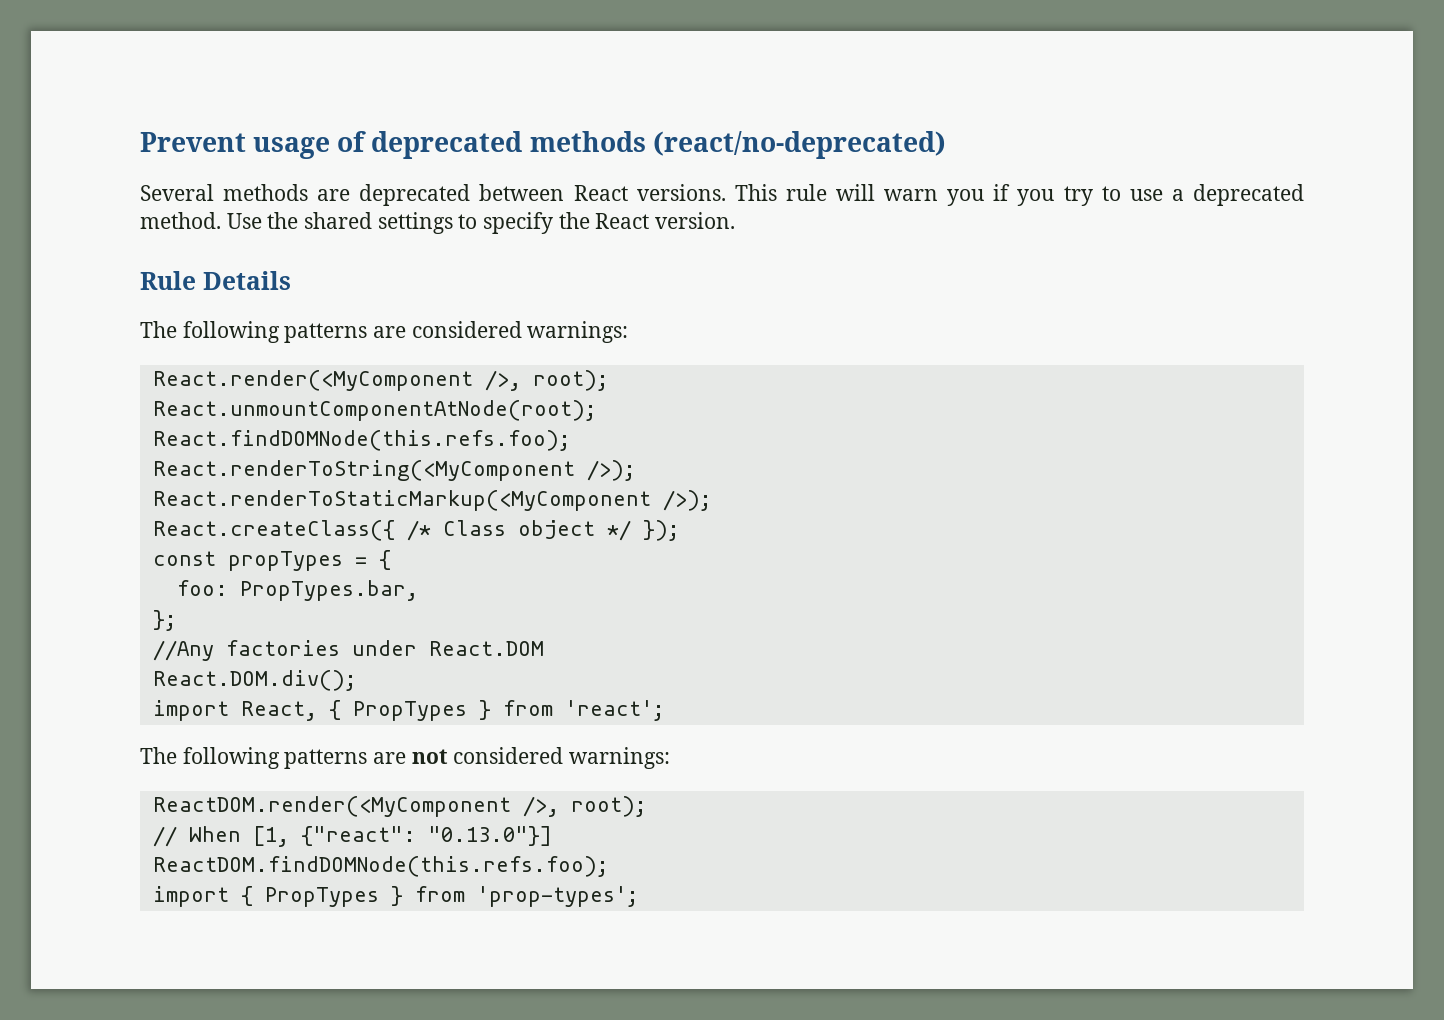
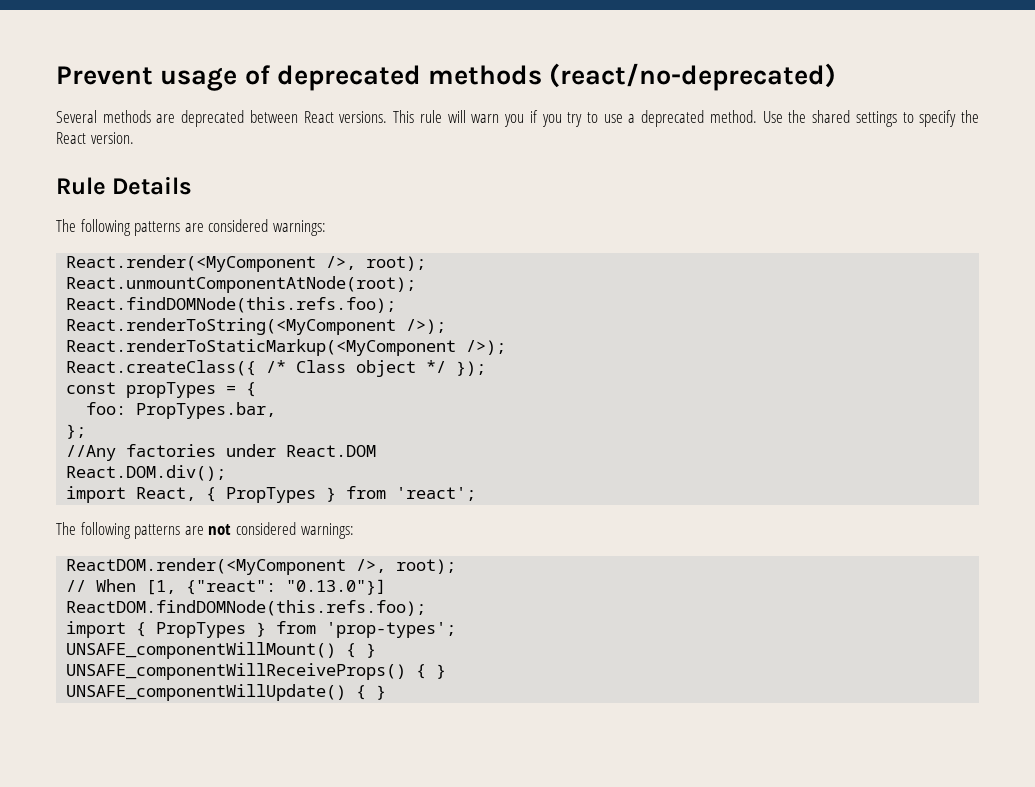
+ UNSAFE_componentWillMount() { }
+ UNSAFE_componentWillReceiveProps() { }
+ UNSAFE_componentWillUpdate() { }

